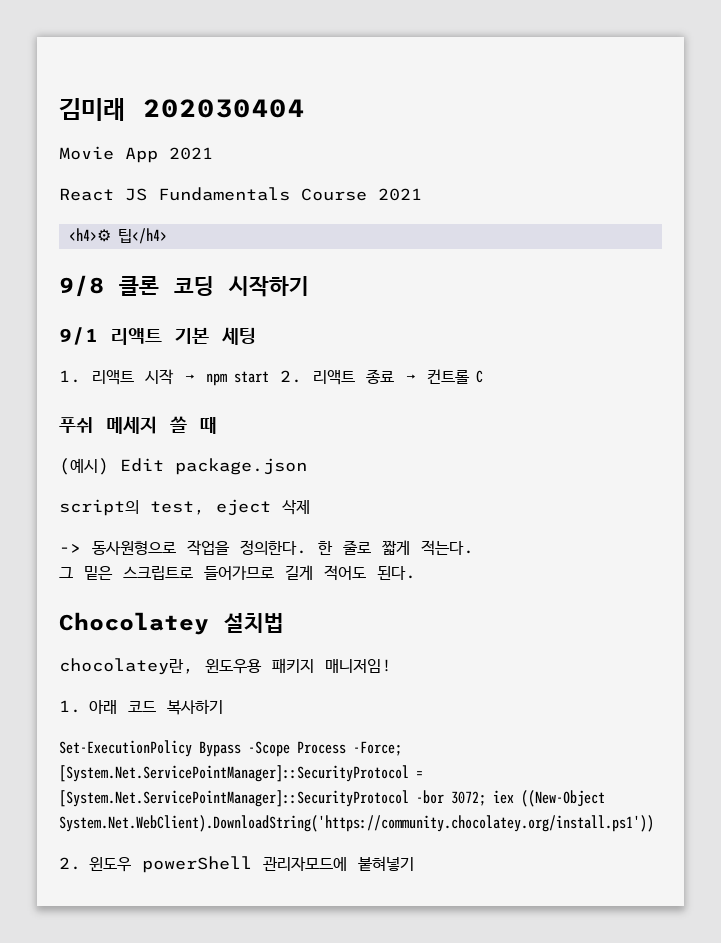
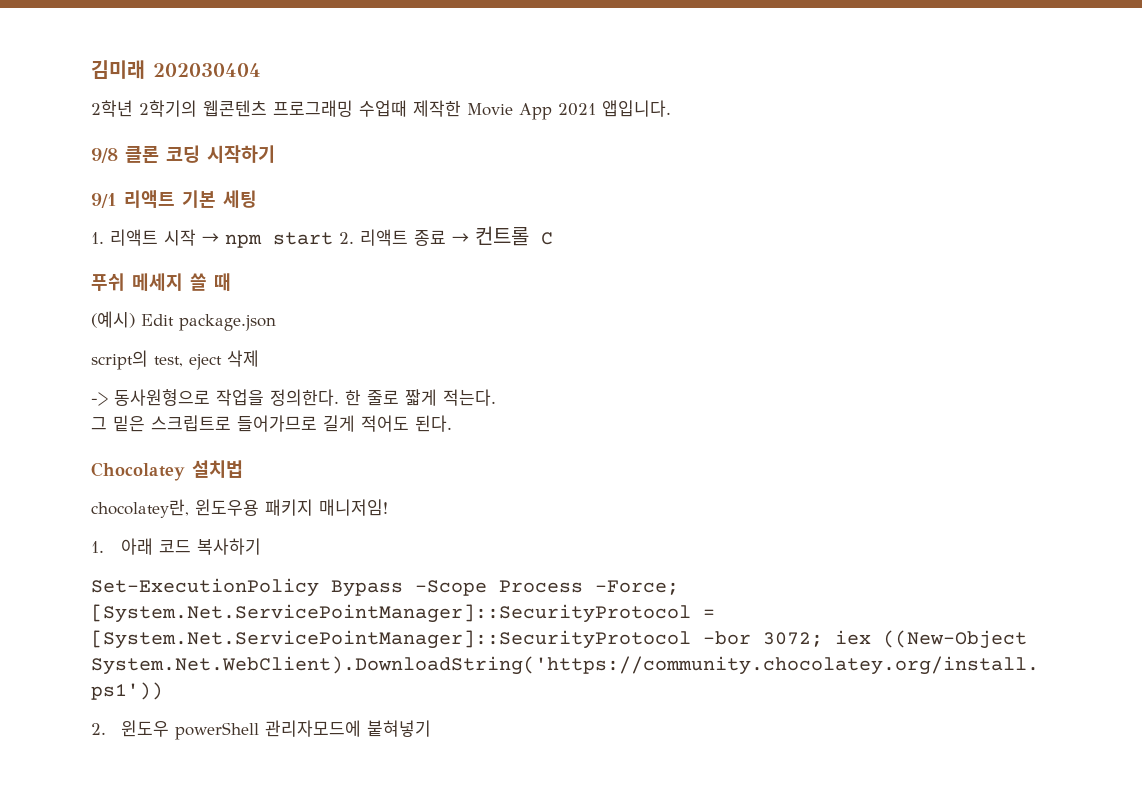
- Movie App 2021
- React JS Fundamentals Course 2021
- <h4>⚙ 팁</h4>
+ 2학년 2학기의 웹콘텐츠 프로그래밍 수업때 제작한 Movie App 2021 앱입니다.

